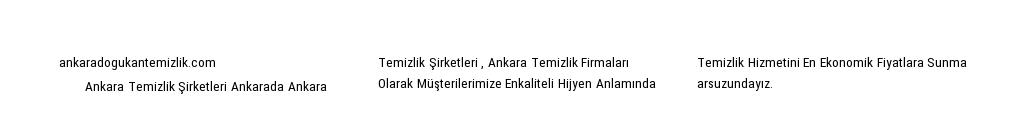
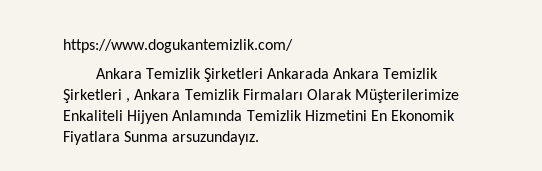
- ankaradogukantemizlik.com
+ https://www.dogukantemizlik.com/

